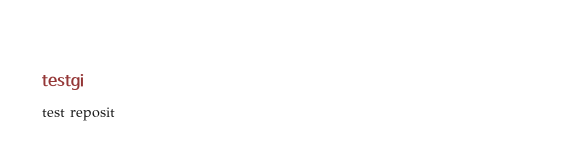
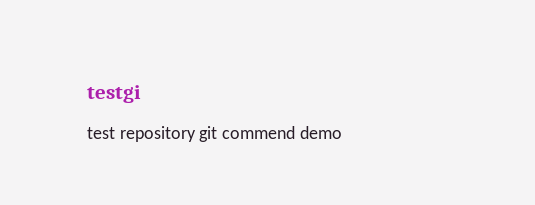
- test reposit
+ test repository git commend demo

